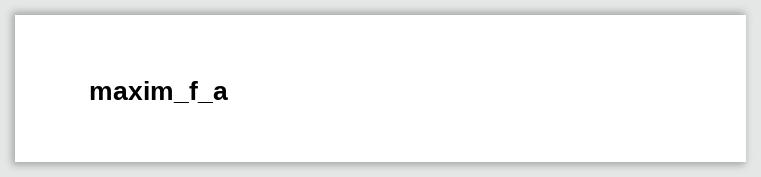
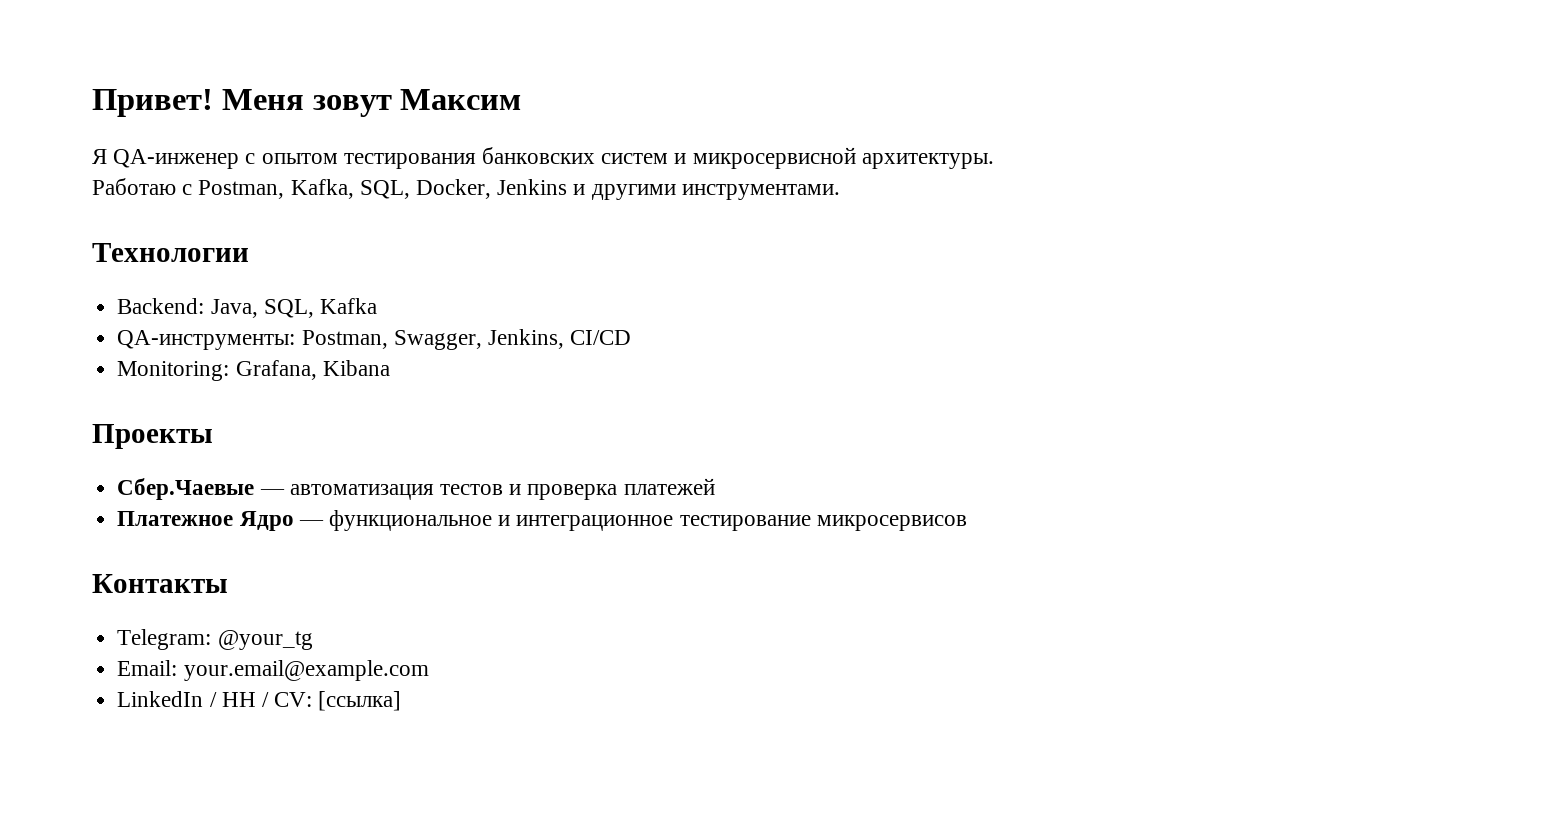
- maxim_f_a
+ Привет! Меня зовут Максим
+ Я QA-инженер с опытом тестирования банковских систем и микросервисной архитектуры.
+ Работаю с Postman, Kafka, SQL, Docker, Jenkins и другими инструментами.
+ Технологии
+ Backend: Java, SQL, Kafka
+ QA-инструменты: Postman, Swagger, Jenkins, CI/CD
+ Monitoring: Grafana, Kibana
+ Проекты
+ Сбер.Чаевые — автоматизация тестов и проверка платежей
+ Платежное Ядро — функциональное и интеграционное тестирование микросервисов
+ Контакты
+ Telegram: @your_tg
+ Email: your.email@example.com
+ LinkedIn / HH / CV: [ссылка]

